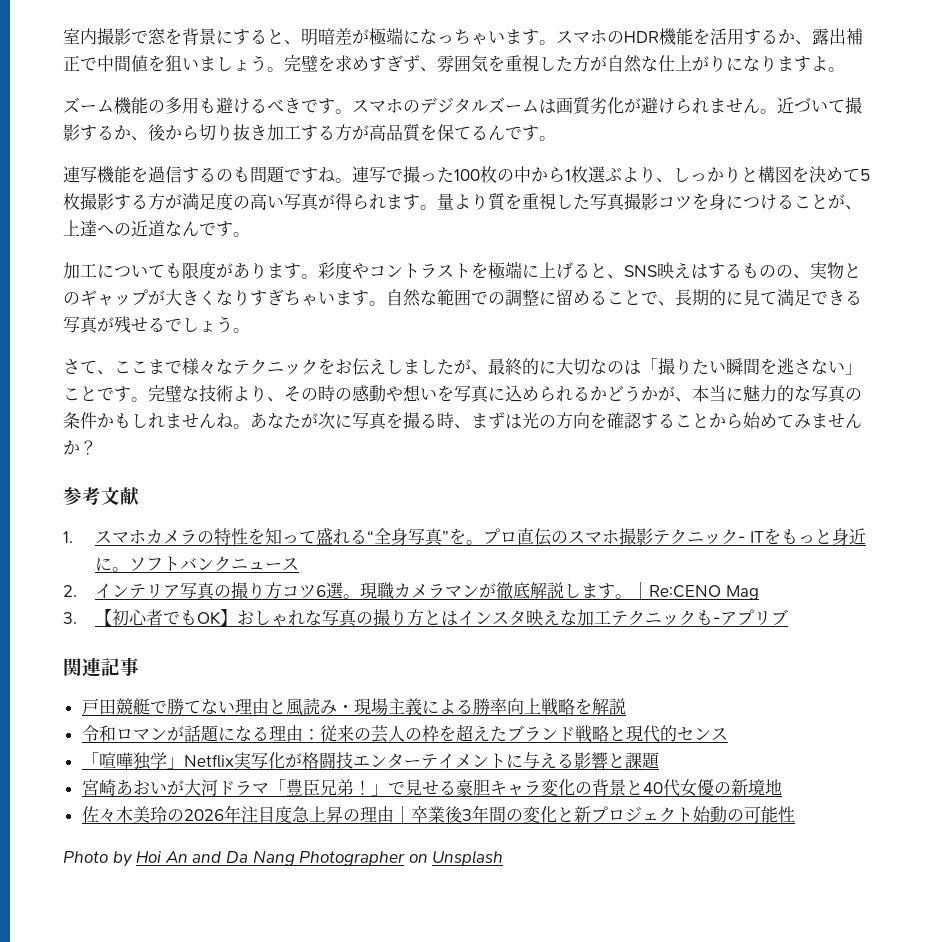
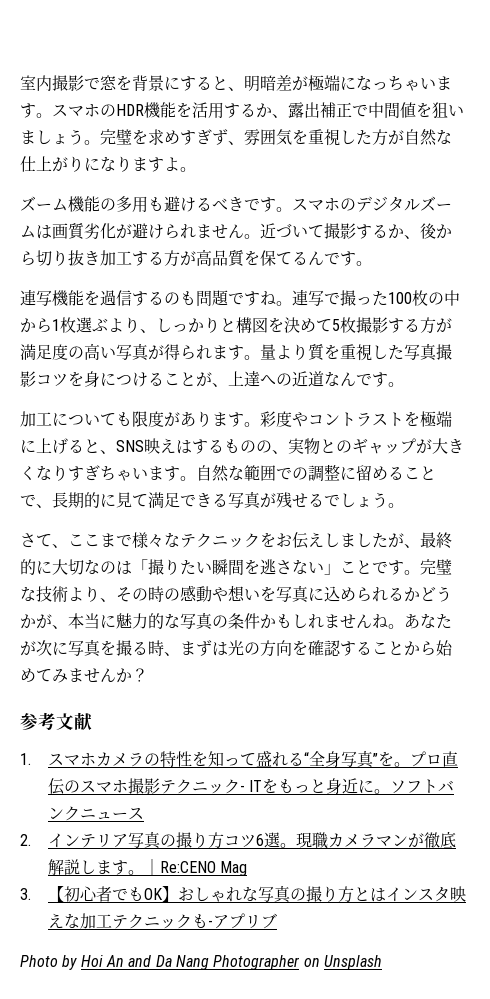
- 関連記事
- 戸田競艇で勝てない理由と風読み・現場主義による勝率向上戦略を解説
- 令和ロマンが話題になる理由：従来の芸人の枠を超えたブランド戦略と現代的センス
- 「喧嘩独学」Netflix実写化が格闘技エンターテイメントに与える影響と課題
- 宮崎あおいが大河ドラマ「豊臣兄弟！」で見せる豪胆キャラ変化の背景と40代女優の新境地
- 佐々木美玲の2026年注目度急上昇の理由｜卒業後3年間の変化と新プロジェクト始動の可能性

